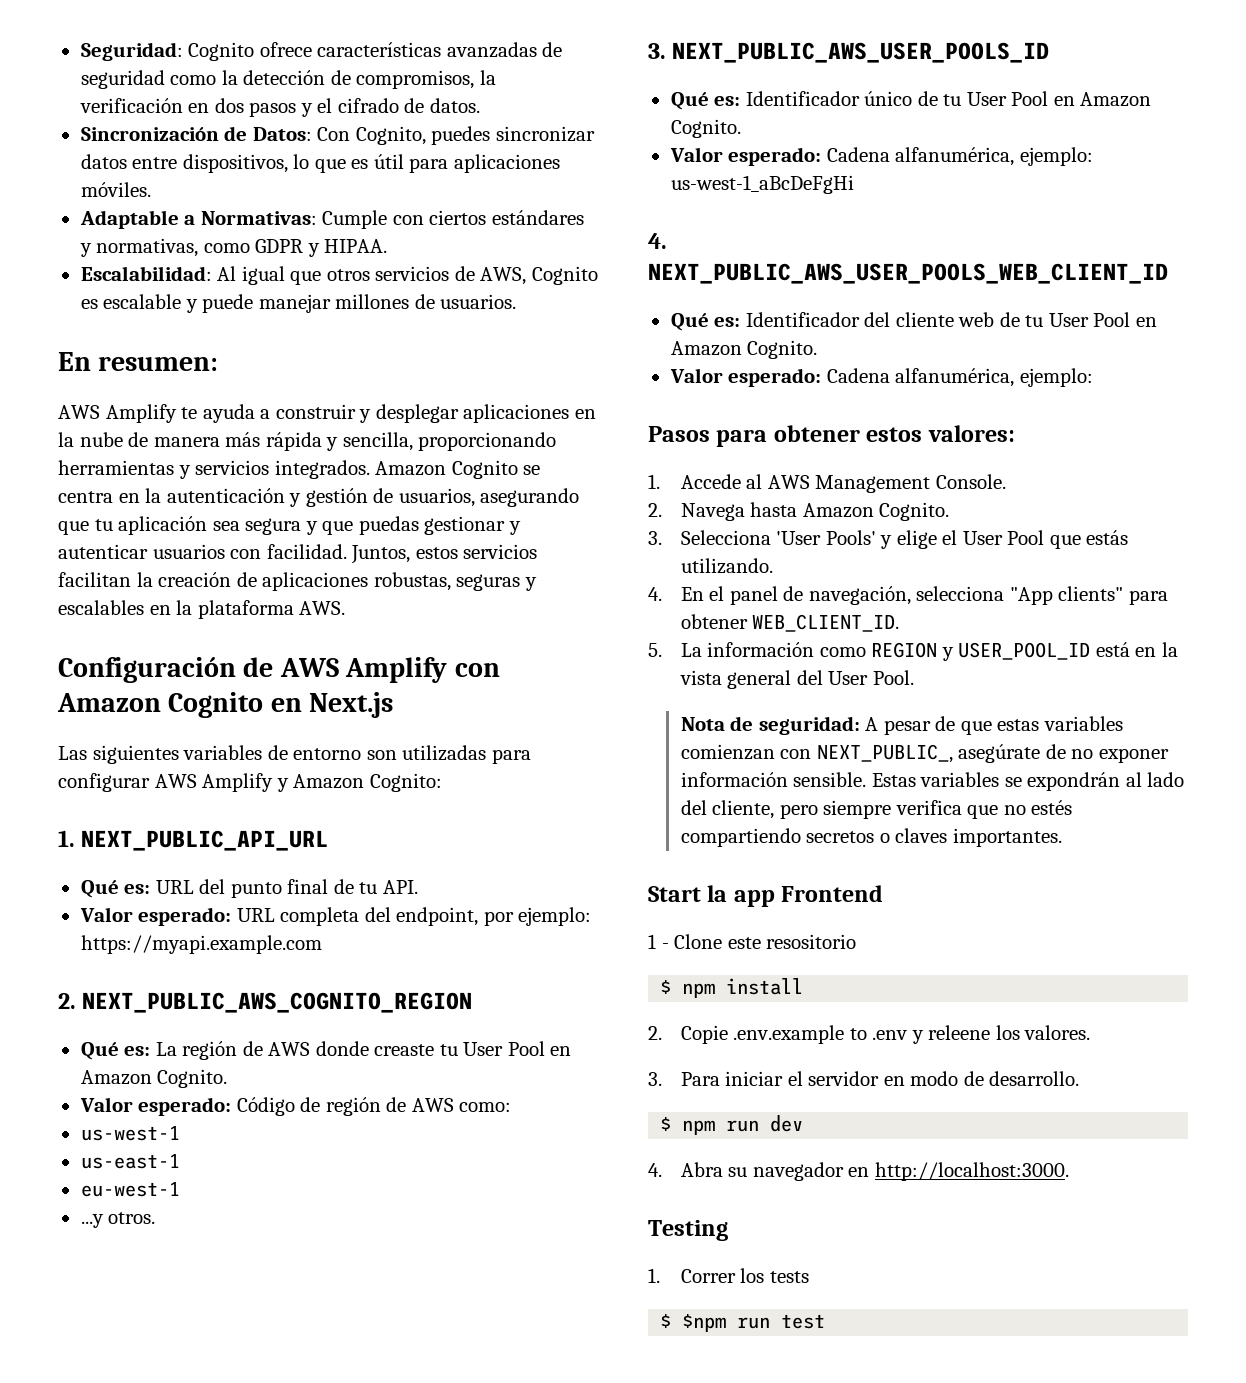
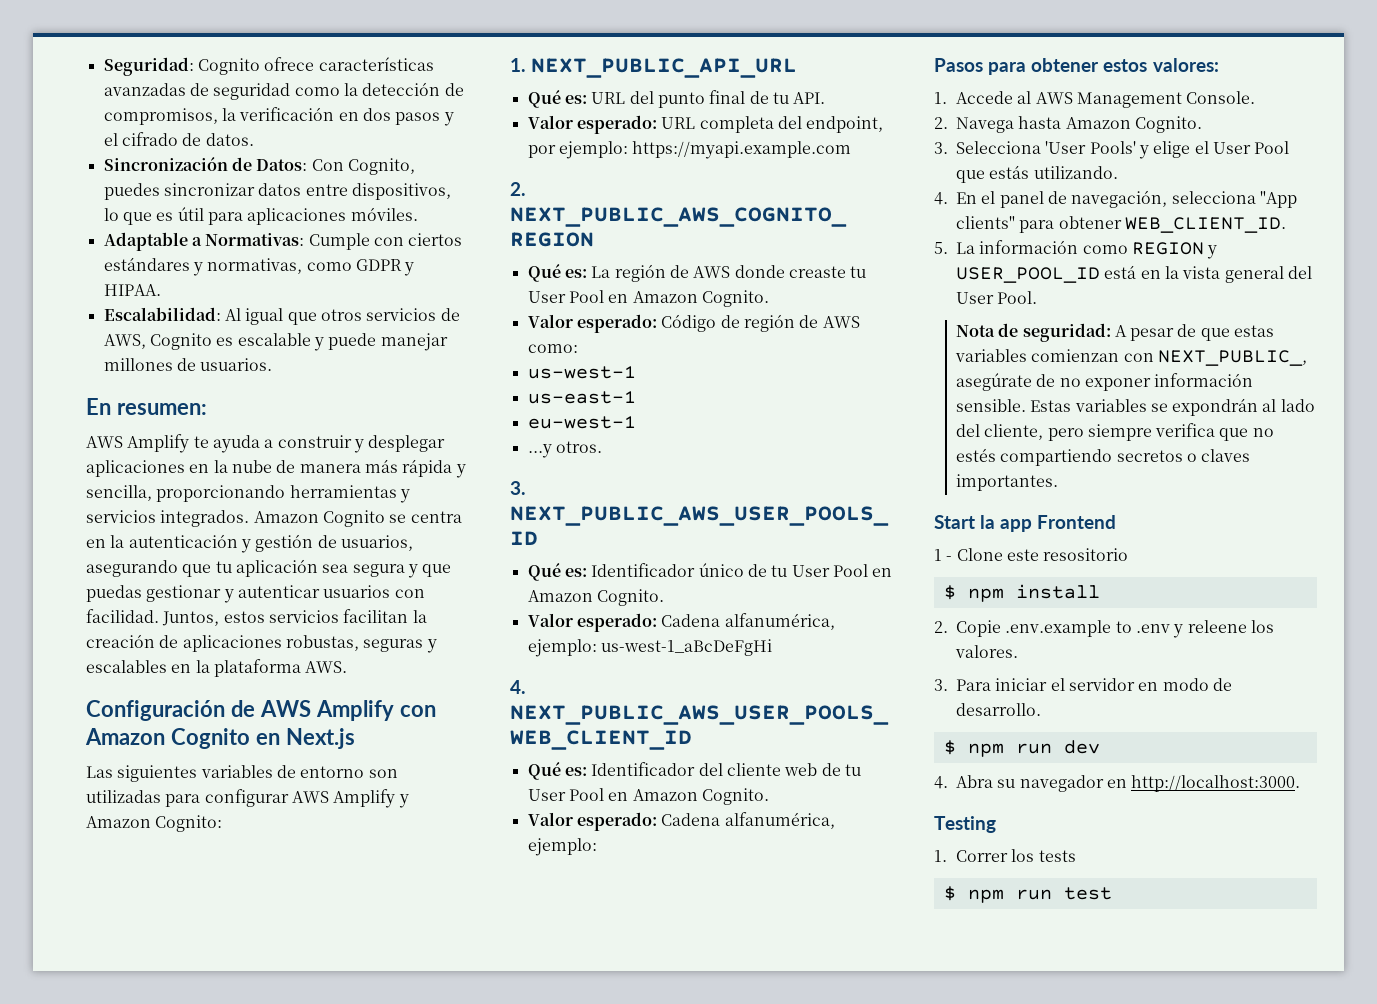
- $ $npm run test
+ $ npm run test

